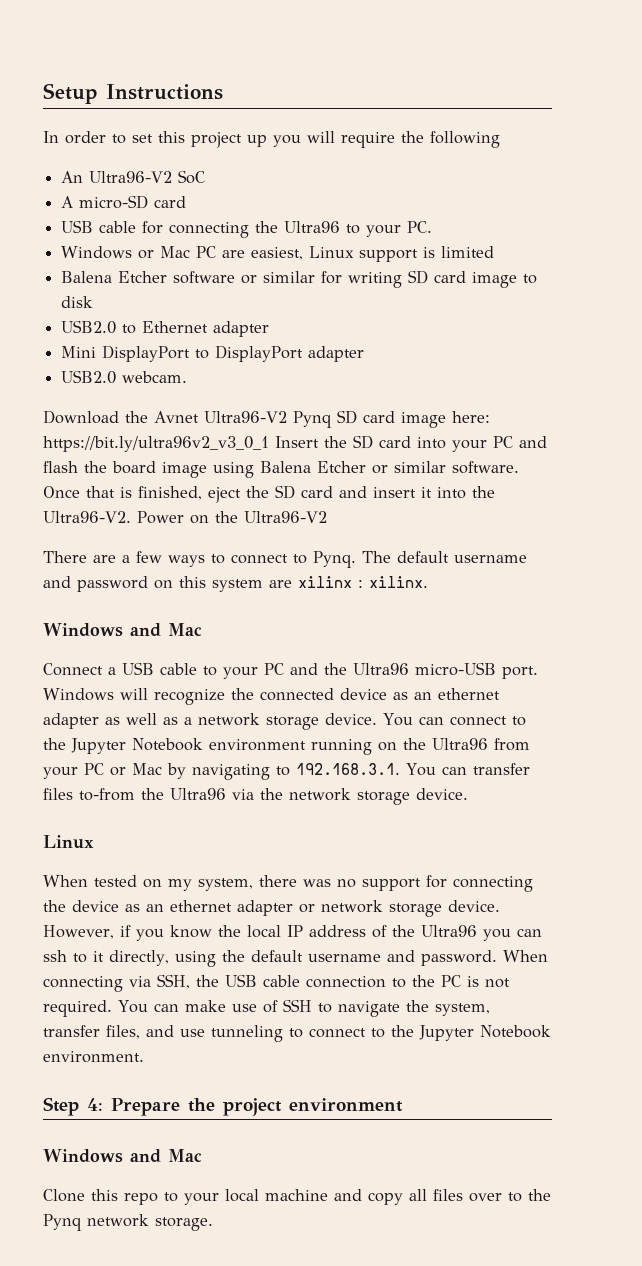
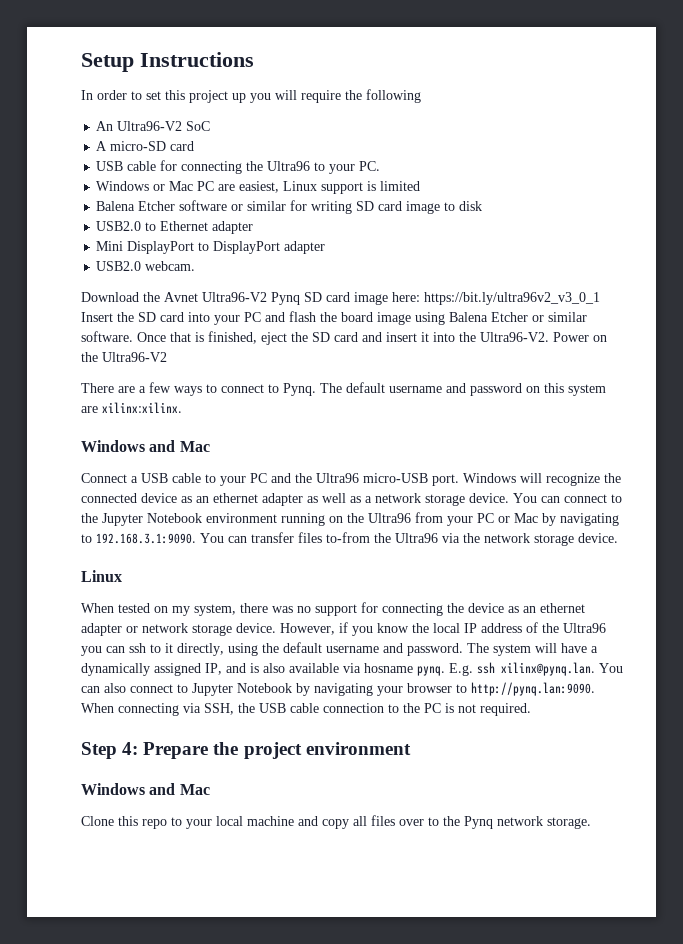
- The default username and password on this system are xilinx : xilinx.
+ The default username and password on this system are xilinx:xilinx.
- You can connect to the Jupyter Notebook environment running on the Ultra96 from your PC or Mac by navigating to 192.168.3.1. You can transfer files to-from the Ultra96 via the network storage device.
+ You can connect to the Jupyter Notebook environment running on the Ultra96 from your PC or Mac by navigating to 192.168.3.1:9090. You can transfer files to-from the Ultra96 via the network storage device.
- When connecting via SSH, the USB cable connection to the PC is not required. You can make use of SSH to navigate the system, transfer files, and use tunneling to connect to the Jupyter Notebook environment.
+ The system will have a dynamically assigned IP, and is also available via hosname pynq. E.g. ssh xilinx@pynq.lan. You can also connect to Jupyter Notebook by navigating your browser to http://pynq.lan:9090. When connecting via SSH, the USB cable connection to the PC is not required.

